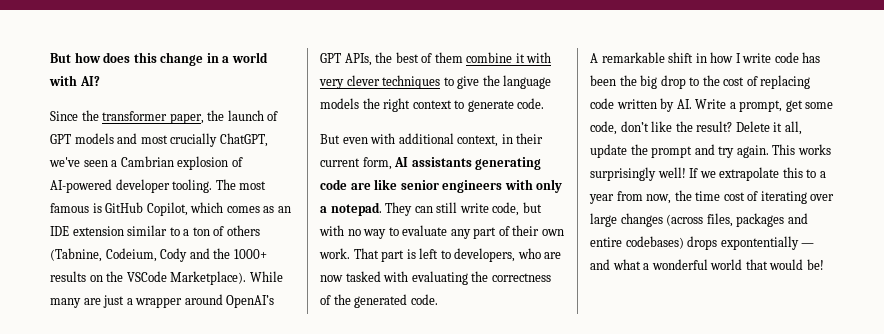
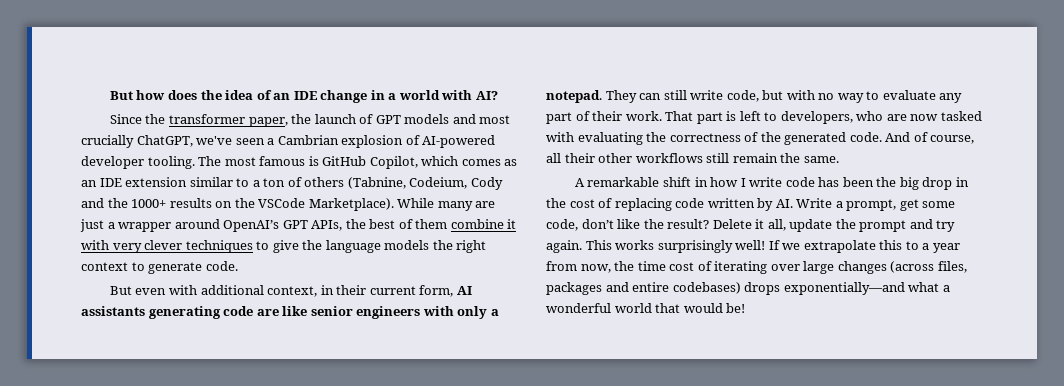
- But how does this change in a world with AI?
+ But how does the idea of an IDE change in a world with AI?
- They can still write code, but with no way to evaluate any part of their own work.
+ They can still write code, but with no way to evaluate any part of their work.
+ And of course, all their other workflows still remain the same.
- A remarkable shift in how I write code has been the big drop to the cost of replacing code written by AI. Write a prompt, get some code, don’t like the result?
+ A remarkable shift in how I write code has been the big drop in the cost of replacing code written by AI. Write a prompt, get some code, don’t like the result?
- If we extrapolate this to a year from now, the time cost of iterating over large changes (across files, packages and entire codebases) drops expontentially — and what a wonderful world that would be!
+ If we extrapolate this to a year from now, the time cost of iterating over large changes (across files, packages and entire codebases) drops exponentially—and what a wonderful world that would be!

